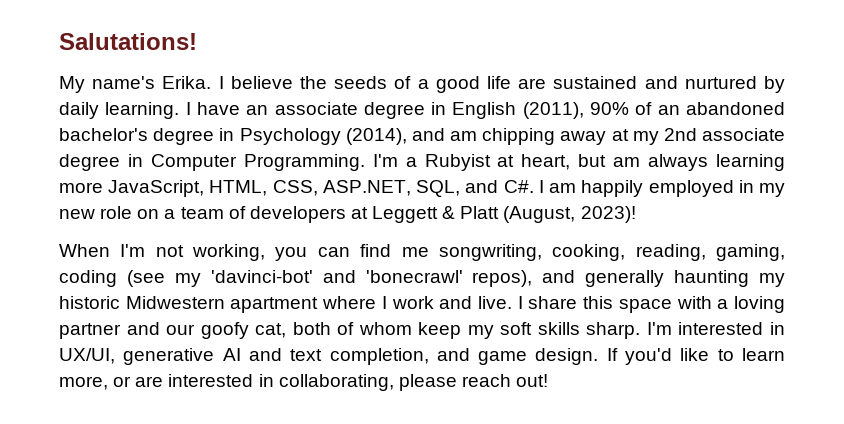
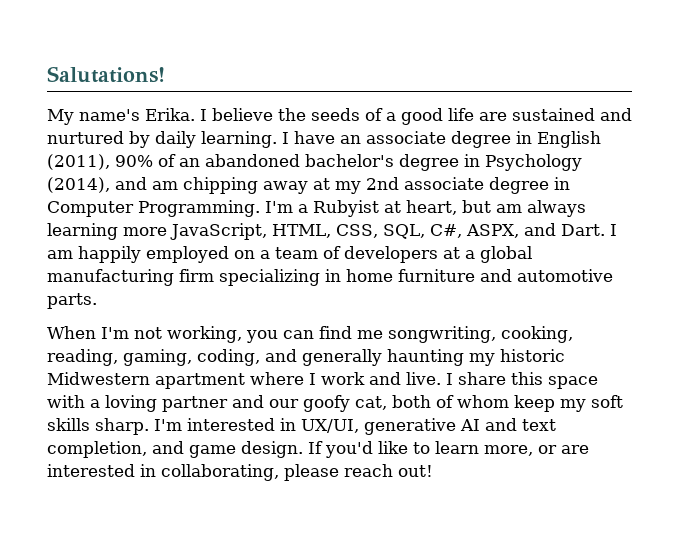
- I'm a Rubyist at heart, but am always learning more JavaScript, HTML, CSS, ASP.NET, SQL, and C#. I am happily employed in my new role on a team of developers at Leggett & Platt (August, 2023)!
+ I'm a Rubyist at heart, but am always learning more JavaScript, HTML, CSS, SQL, C#, ASPX, and Dart. I am happily employed on a team of developers at a global manufacturing firm specializing in home furniture and automotive parts.
- When I'm not working, you can find me songwriting, cooking, reading, gaming, coding (see my 'davinci-bot' and 'bonecrawl' repos), and generally haunting my historic Midwestern apartment where I work and live.
+ When I'm not working, you can find me songwriting, cooking, reading, gaming, coding, and generally haunting my historic Midwestern apartment where I work and live.

